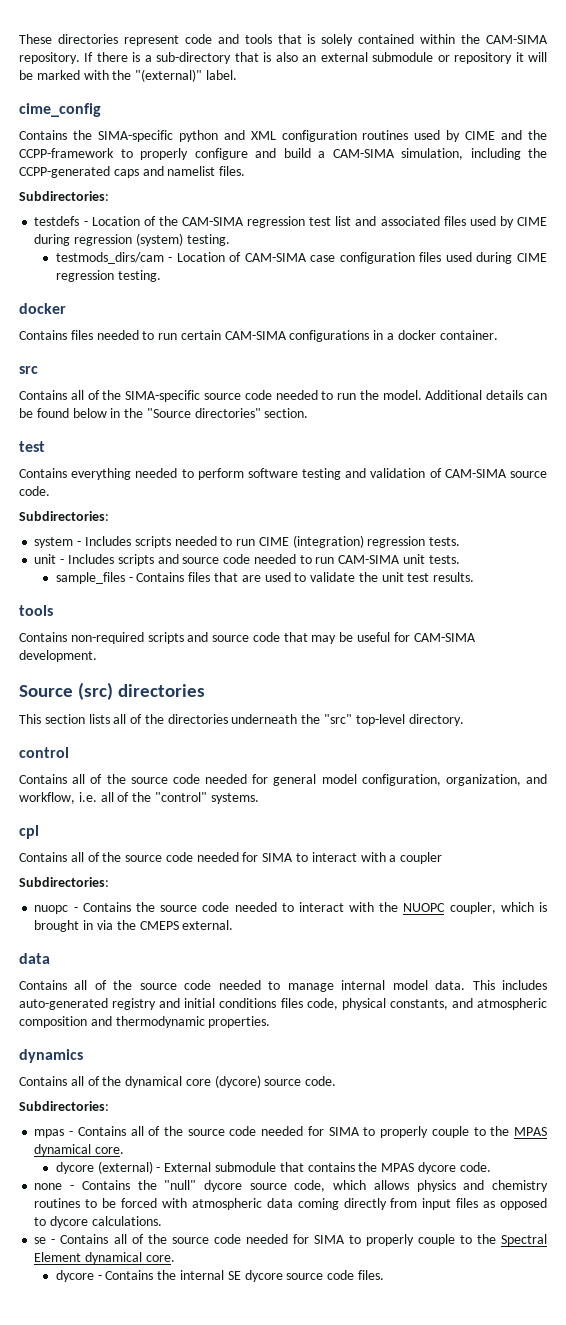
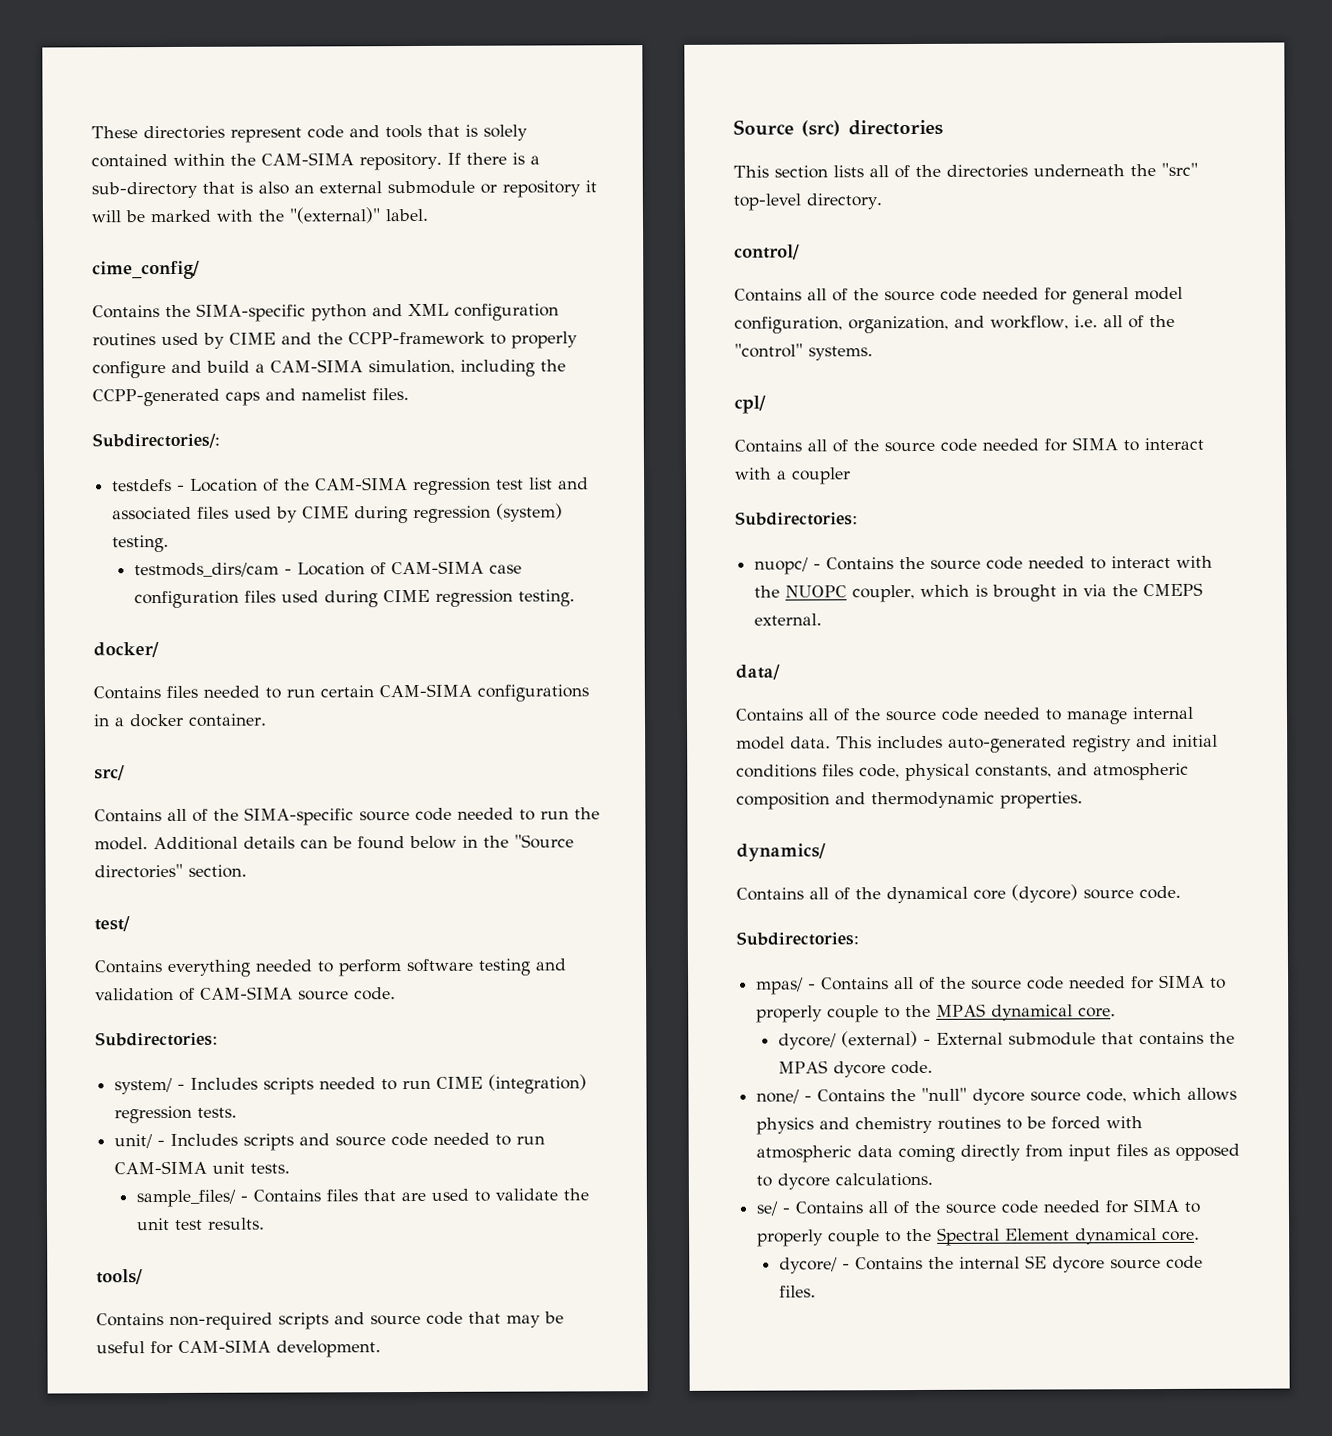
- cime_config
+ cime_config/
  Contains the SIMA-specific python and XML configuration routines used by CIME and the CCPP-framework to properly configure and build a CAM-SIMA simulation, including the CCPP-generated caps and namelist files.
- Subdirectories:
+ Subdirectories/:
  testmods_dirs/cam - Location of CAM-SIMA case configuration files used during CIME regression testing.
- docker
+ docker/
- src
+ src/
  Additional details can be found below in the "Source directories" section.
- test
+ test/
- system - Includes scripts needed to run CIME (integration) regression tests.
+ system/ - Includes scripts needed to run CIME (integration) regression tests.
- unit - Includes scripts and source code needed to run CAM-SIMA unit tests.
+ unit/ - Includes scripts and source code needed to run CAM-SIMA unit tests.
- sample_files - Contains files that are used to validate the unit test results.
- tools
+ sample_files/ - Contains files that are used to validate the unit test results.
+ tools/
- control
+ control/
- cpl
+ cpl/
- nuopc - Contains the source code needed to interact with the NUOPC coupler, which is brought in via the CMEPS external.
- data
+ nuopc/ - Contains the source code needed to interact with the NUOPC coupler, which is brought in via the CMEPS external.
+ data/
- dynamics
+ dynamics/
- mpas - Contains all of the source code needed for SIMA to properly couple to the MPAS dynamical core.
+ mpas/ - Contains all of the source code needed for SIMA to properly couple to the MPAS dynamical core.
- dycore (external) - External submodule that contains the MPAS dycore code.
+ dycore/ (external) - External submodule that contains the MPAS dycore code.
- none - Contains the "null" dycore source code, which allows physics and chemistry routines to be forced with atmospheric data coming directly from input files as opposed to dycore calculations.
+ none/ - Contains the "null" dycore source code, which allows physics and chemistry routines to be forced with atmospheric data coming directly from input files as opposed to dycore calculations.
- se - Contains all of the source code needed for SIMA to properly couple to the Spectral Element dynamical core.
+ se/ - Contains all of the source code needed for SIMA to properly couple to the Spectral Element dynamical core.
- dycore - Contains the internal SE dycore source code files.
+ dycore/ - Contains the internal SE dycore source code files.

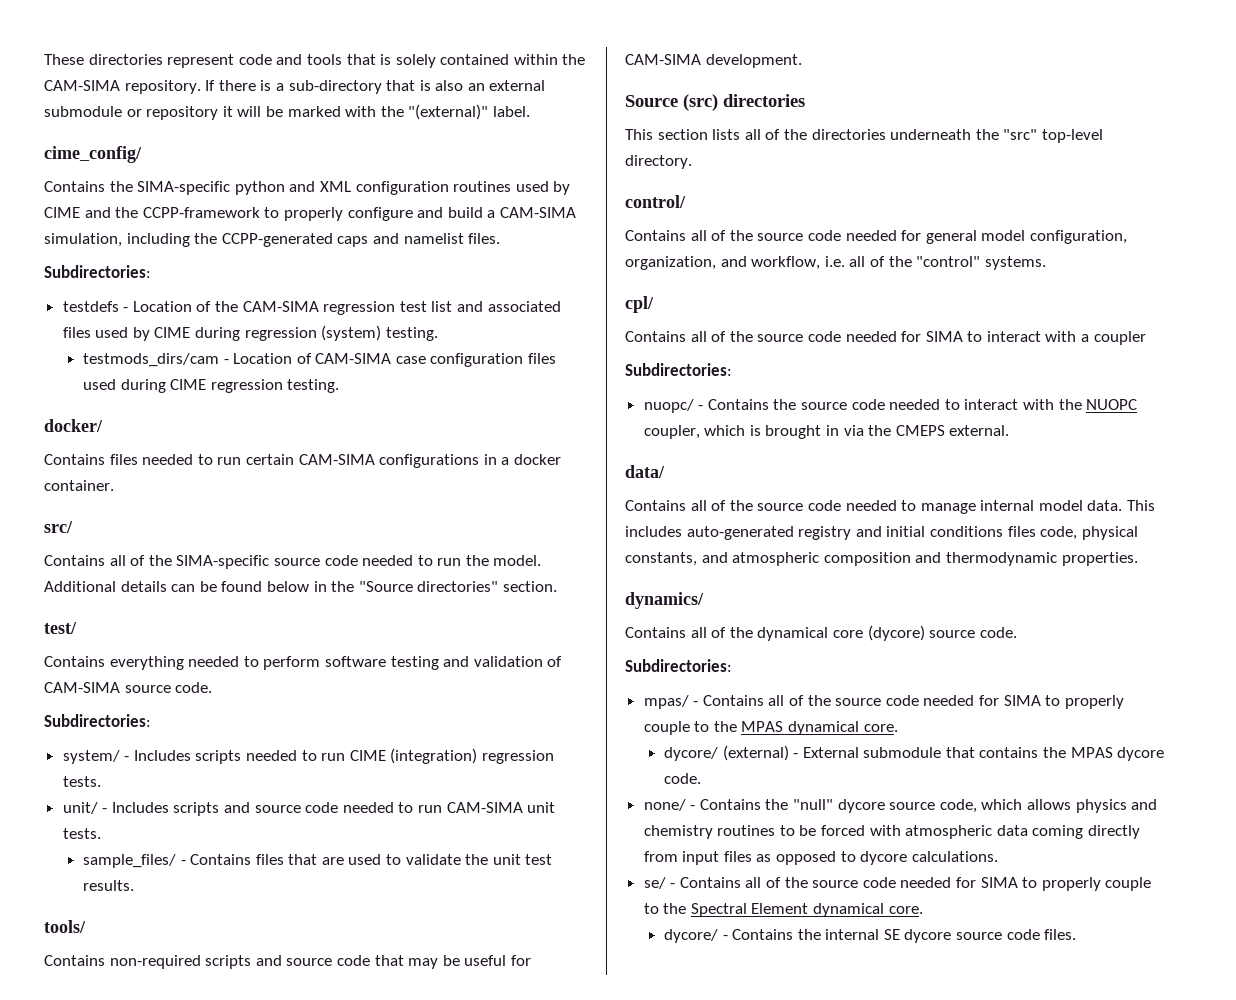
  Contains the SIMA-specific python and XML configuration routines used by CIME and the CCPP-framework to properly configure and build a CAM-SIMA simulation, including the CCPP-generated caps and namelist files.
- Subdirectories/:
+ Subdirectories:

